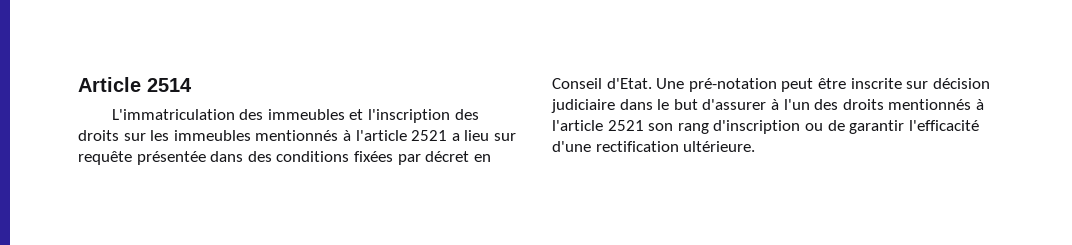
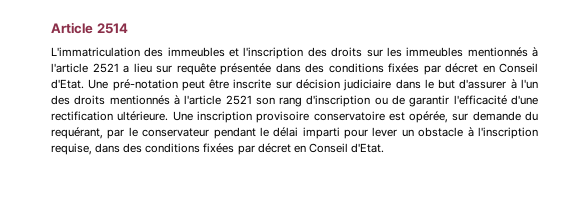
+ Une inscription provisoire conservatoire est opérée, sur demande du requérant, par le conservateur pendant le délai imparti pour lever un obstacle à l'inscription requise, dans des conditions fixées par décret en Conseil d'Etat.

